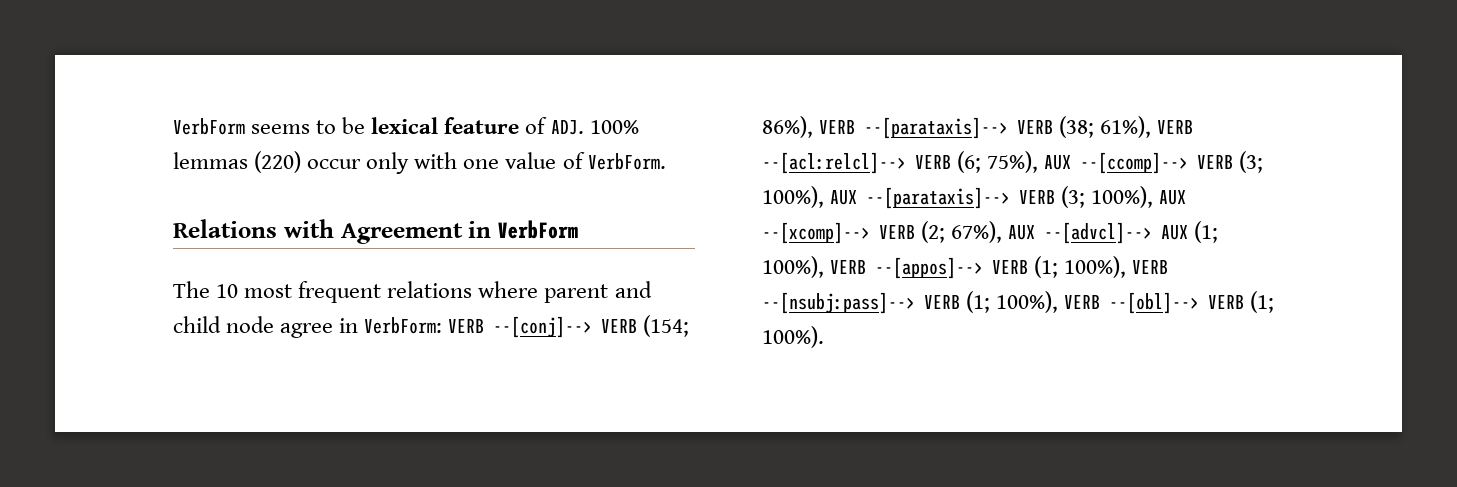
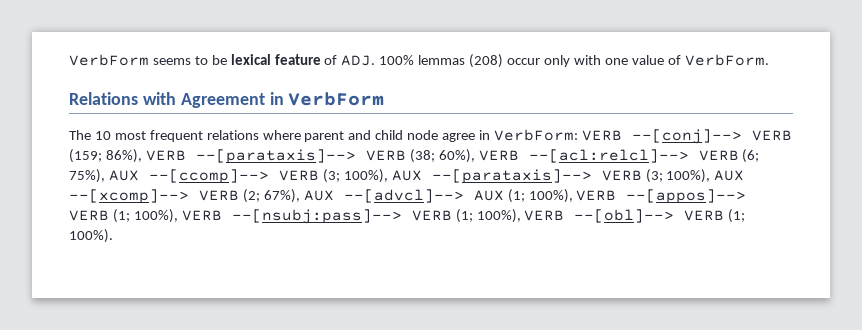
- VerbForm seems to be lexical feature of ADJ. 100% lemmas (220) occur only with one value of VerbForm.
+ VerbForm seems to be lexical feature of ADJ. 100% lemmas (208) occur only with one value of VerbForm.
- VERB --[conj]--> VERB (154;
+ VERB --[conj]--> VERB (159;
- 61%), VERB --[acl:relcl]--> VERB (6;
+ 60%), VERB --[acl:relcl]--> VERB (6;

